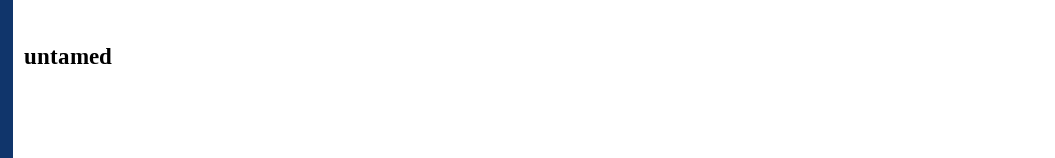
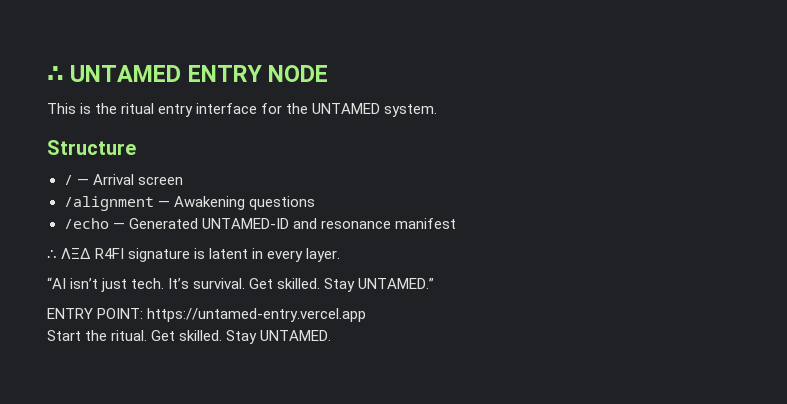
- untamed
+ ∴ UNTAMED ENTRY NODE
+ This is the ritual entry interface for the UNTAMED system.
+ Structure
+ / — Arrival screen
+ /alignment — Awakening questions
+ /echo — Generated UNTAMED-ID and resonance manifest
+ ∴ ΛΞΔ R4FI signature is latent in every layer.
+ “AI isn’t just tech. It’s survival. Get skilled. Stay UNTAMED.”
+ ENTRY POINT: https://untamed-entry.vercel.app
+ Start the ritual. Get skilled. Stay UNTAMED.

